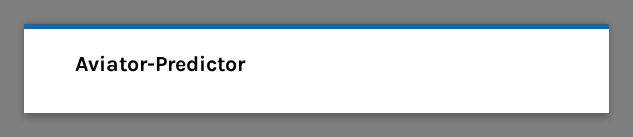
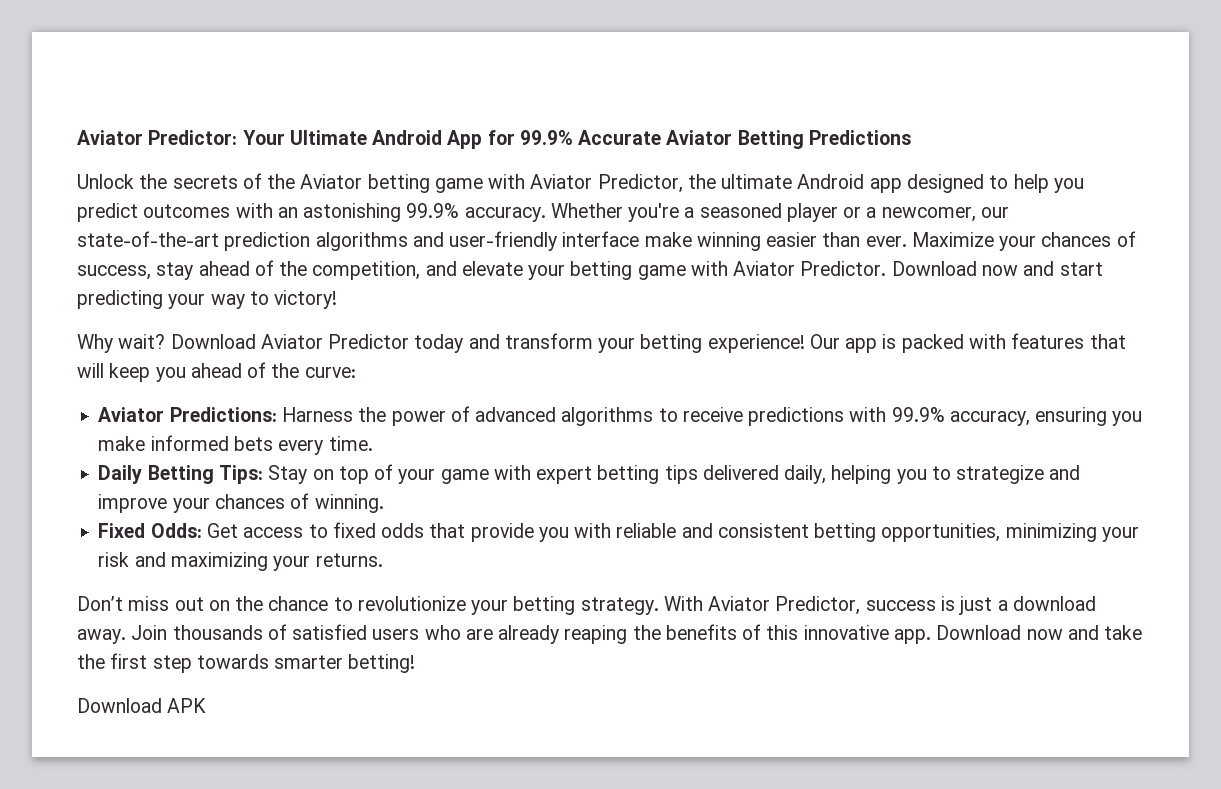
- Aviator-Predictor
+ Aviator Predictor: Your Ultimate Android App for 99.9% Accurate Aviator Betting Predictions
+ Unlock the secrets of the Aviator betting game with Aviator Predictor, the ultimate Android app designed to help you predict outcomes with an astonishing 99.9% accuracy. Whether you're a seasoned player or a newcomer, our state-of-the-art prediction algorithms and user-friendly interface make winning easier than ever. Maximize your chances of success, stay ahead of the competition, and elevate your betting game with Aviator Predictor. Download now and start predicting your way to victory!
+ Why wait? Download Aviator Predictor today and transform your betting experience! Our app is packed with features that will keep you ahead of the curve:
+ Aviator Predictions: Harness the power of advanced algorithms to receive predictions with 99.9% accuracy, ensuring you make informed bets every time.
+ Daily Betting Tips: Stay on top of your game with expert betting tips delivered daily, helping you to strategize and improve your chances of winning.
+ Fixed Odds: Get access to fixed odds that provide you with reliable and consistent betting opportunities, minimizing your risk and maximizing your returns.
+ Don’t miss out on the chance to revolutionize your betting strategy. With Aviator Predictor, success is just a download away. Join thousands of satisfied users who are already reaping the benefits of this innovative app. Download now and take the first step towards smarter betting!
+ Download APK

